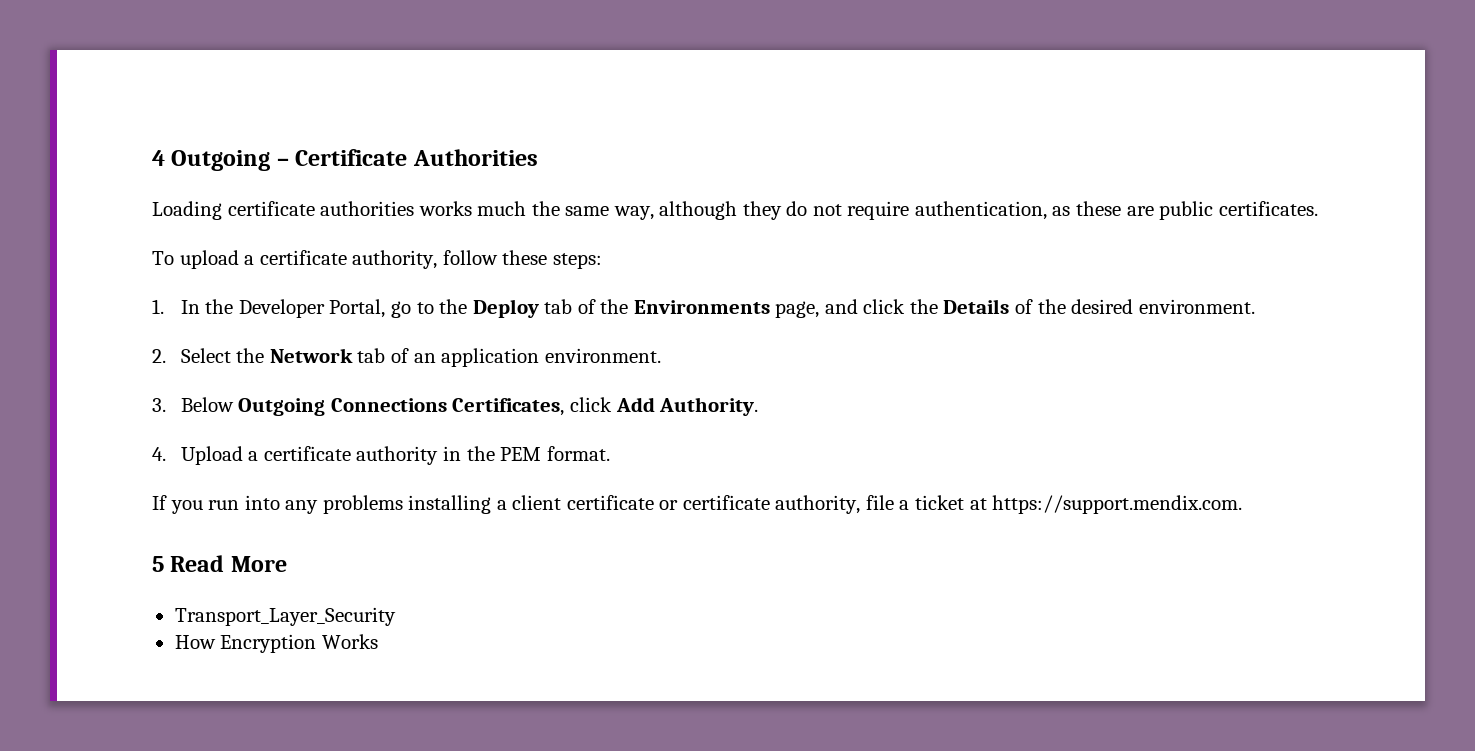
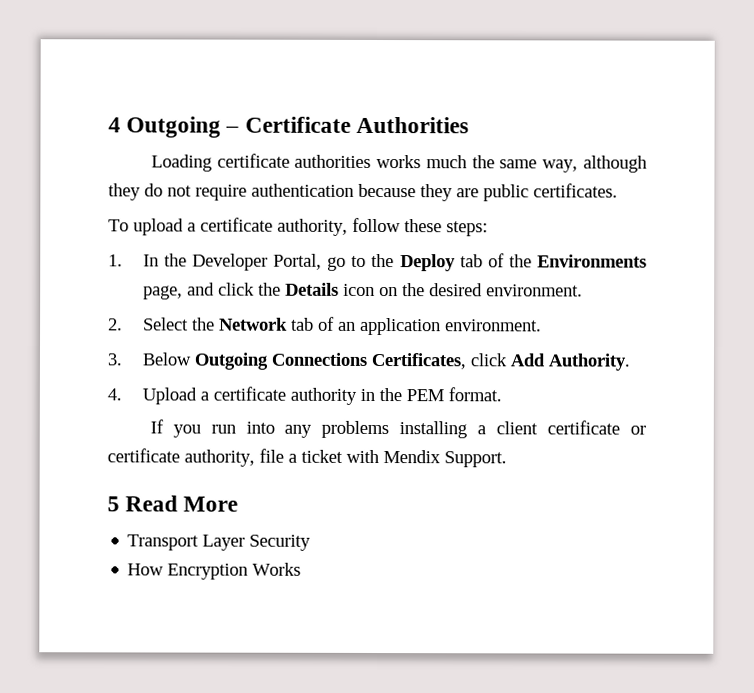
- Loading certificate authorities works much the same way, although they do not require authentication, as these are public certificates.
+ Loading certificate authorities works much the same way, although they do not require authentication because they are public certificates.
- 1. In the Developer Portal, go to the Deploy tab of the Environments page, and click the Details of the desired environment.
+ 1. In the Developer Portal, go to the Deploy tab of the Environments page, and click the Details icon on the desired environment.
- If you run into any problems installing a client certificate or certificate authority, file a ticket at https://support.mendix.com.
+ If you run into any problems installing a client certificate or certificate authority, file a ticket with Mendix Support.
- Transport_Layer_Security
+ Transport Layer Security

